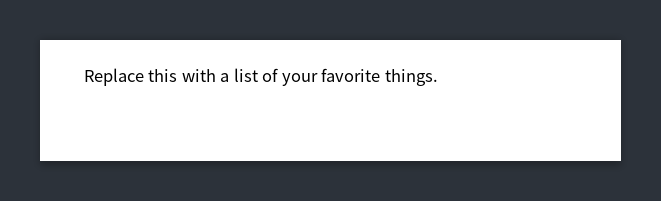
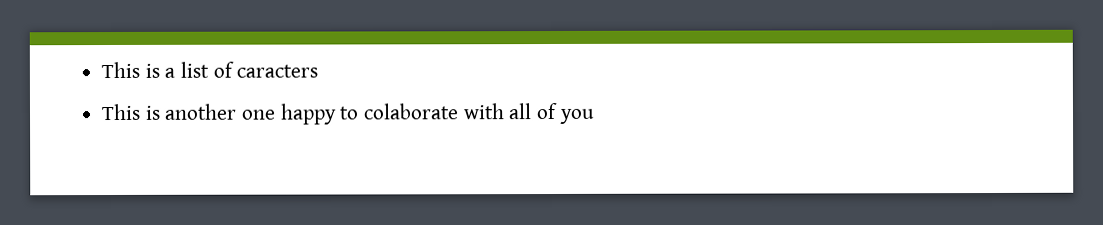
- Replace this with a list of your favorite things.
+ This is a list of caracters
+ This is another one happy to colaborate with all of you

